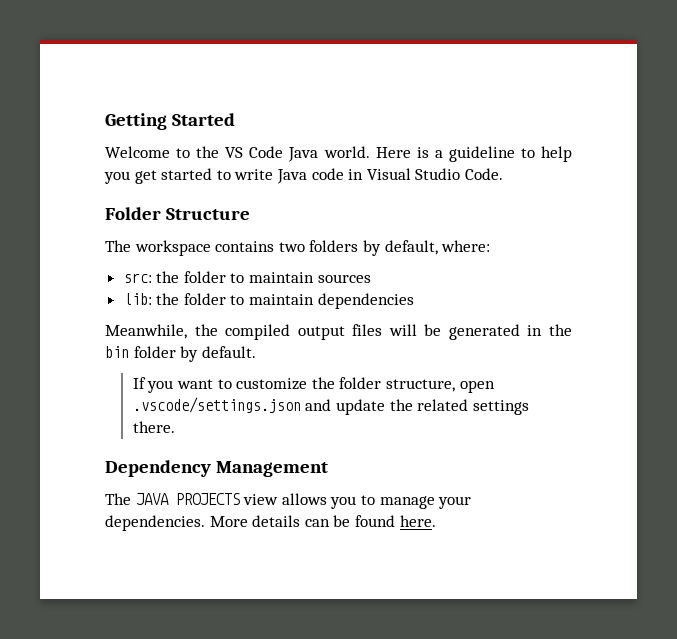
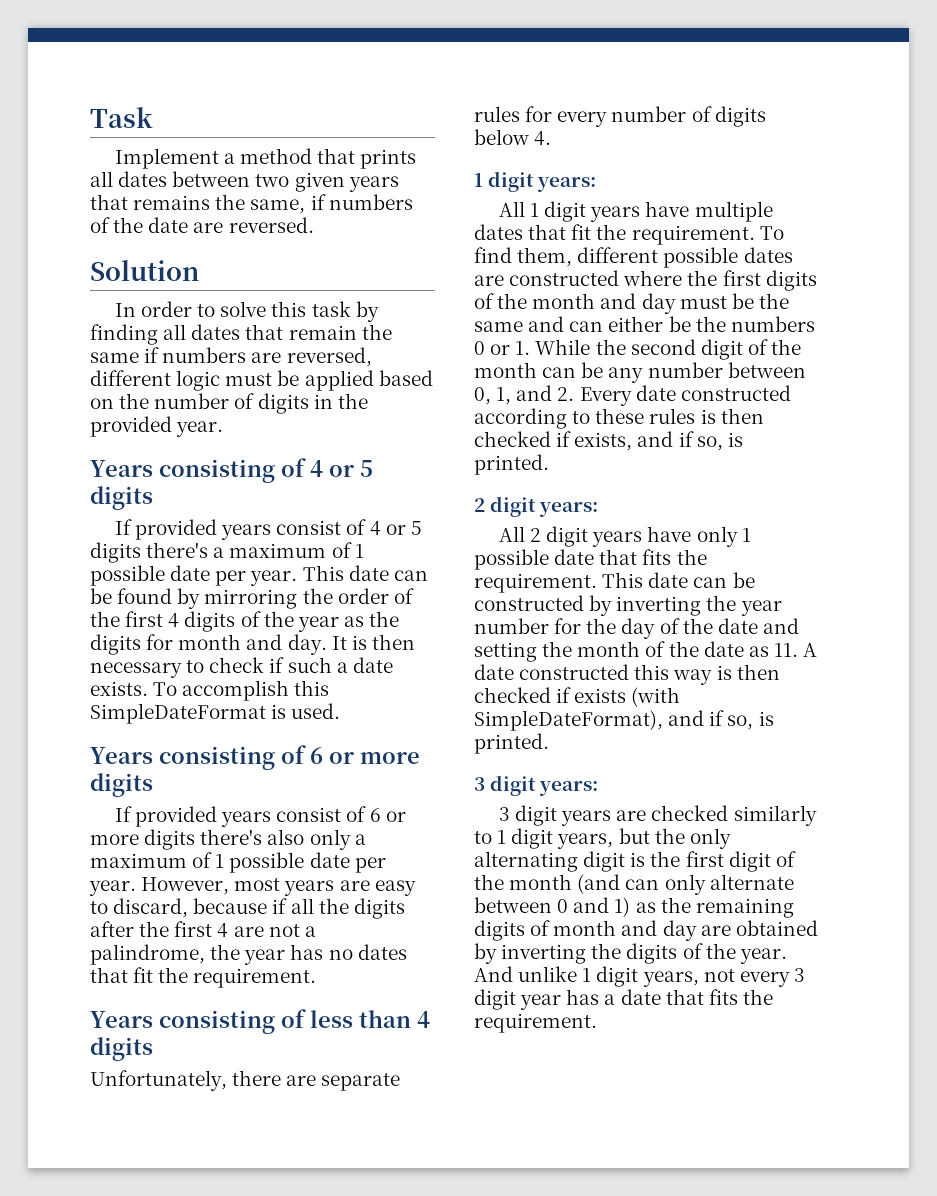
- Getting Started
- Welcome to the VS Code Java world. Here is a guideline to help you get started to write Java code in Visual Studio Code.
- Folder Structure
- The workspace contains two folders by default, where:
- src: the folder to maintain sources
- lib: the folder to maintain dependencies
- Meanwhile, the compiled output files will be generated in the bin folder by default.
- If you want to customize the folder structure, open .vscode/settings.json and update the related settings there.
- Dependency Management
- The JAVA PROJECTS view allows you to manage your dependencies. More details can be found here.
+ Task
+ Implement a method that prints all dates between two given years that remains the same, if numbers of the date are reversed.
+ Solution
+ In order to solve this task by finding all dates that remain the same if numbers are reversed, different logic must be applied based on the number of digits in the provided year.
+ Years consisting of 4 or 5 digits
+ If provided years consist of 4 or 5 digits there's a maximum of 1 possible date per year. This date can be found by mirroring the order of the first 4 digits of the year as the digits for month and day. It is then necessary to check if such a date exists. To accomplish this SimpleDateFormat is used.
+ Years consisting of 6 or more digits
+ If provided years consist of 6 or more digits there's also only a maximum of 1 possible date per year. However, most years are easy to discard, because if all the digits after the first 4 are not a palindrome, the year has no dates that fit the requirement.
+ Years consisting of less than 4 digits
+ Unfortunately, there are separate rules for every number of digits below 4.
+ 1 digit years:
+ All 1 digit years have multiple dates that fit the requirement. To find them, different possible dates are constructed where the first digits of the month and day must be the same and can either be the numbers 0 or 1. While the second digit of the month can be any number between 0, 1, and 2. Every date constructed according to these rules is then checked if exists, and if so, is printed.
+ 2 digit years:
+ All 2 digit years have only 1 possible date that fits the requirement. This date can be constructed by inverting the year number for the day of the date and setting the month of the date as 11. A date constructed this way is then checked if exists (with SimpleDateFormat), and if so, is printed.
+ 3 digit years:
+ 3 digit years are checked similarly to 1 digit years, but the only alternating digit is the first digit of the month (and can only alternate between 0 and 1) as the remaining digits of month and day are obtained by inverting the digits of the year. And unlike 1 digit years, not every 3 digit year has a date that fits the requirement.

